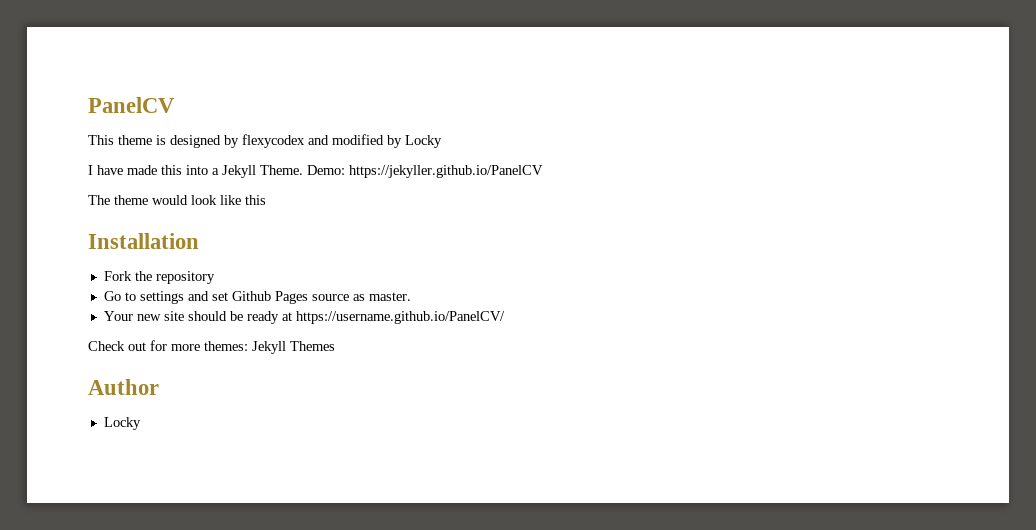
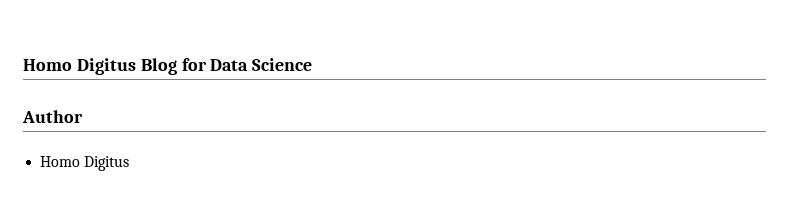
- PanelCV
- This theme is designed by flexycodex and modified by Locky
- I have made this into a Jekyll Theme. Demo: https://jekyller.github.io/PanelCV
- The theme would look like this
- Installation
- Fork the repository
- Go to settings and set Github Pages source as master.
- Your new site should be ready at https://username.github.io/PanelCV/
- Check out for more themes: Jekyll Themes
+ Homo Digitus Blog for Data Science
  Author
- Locky
+ Homo Digitus

